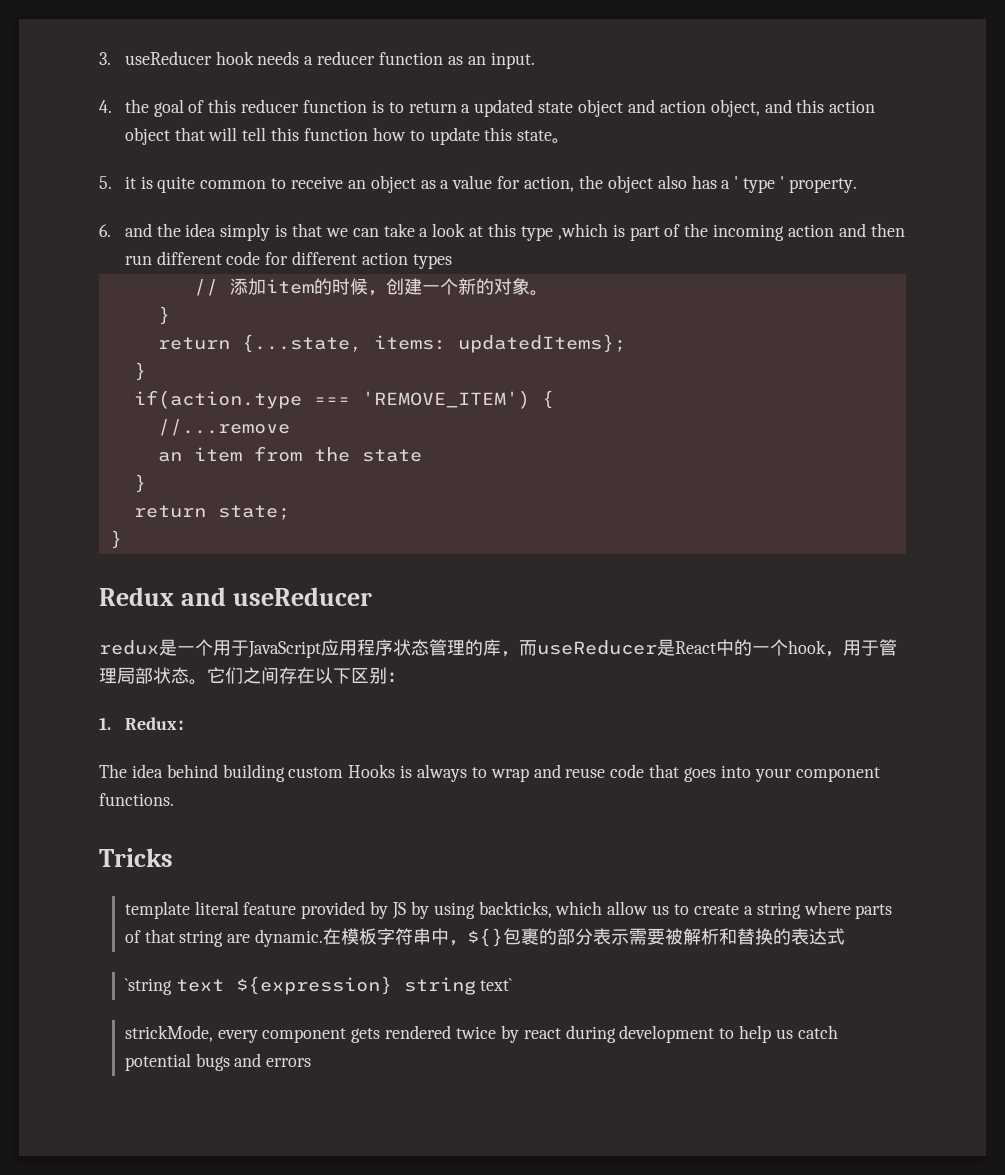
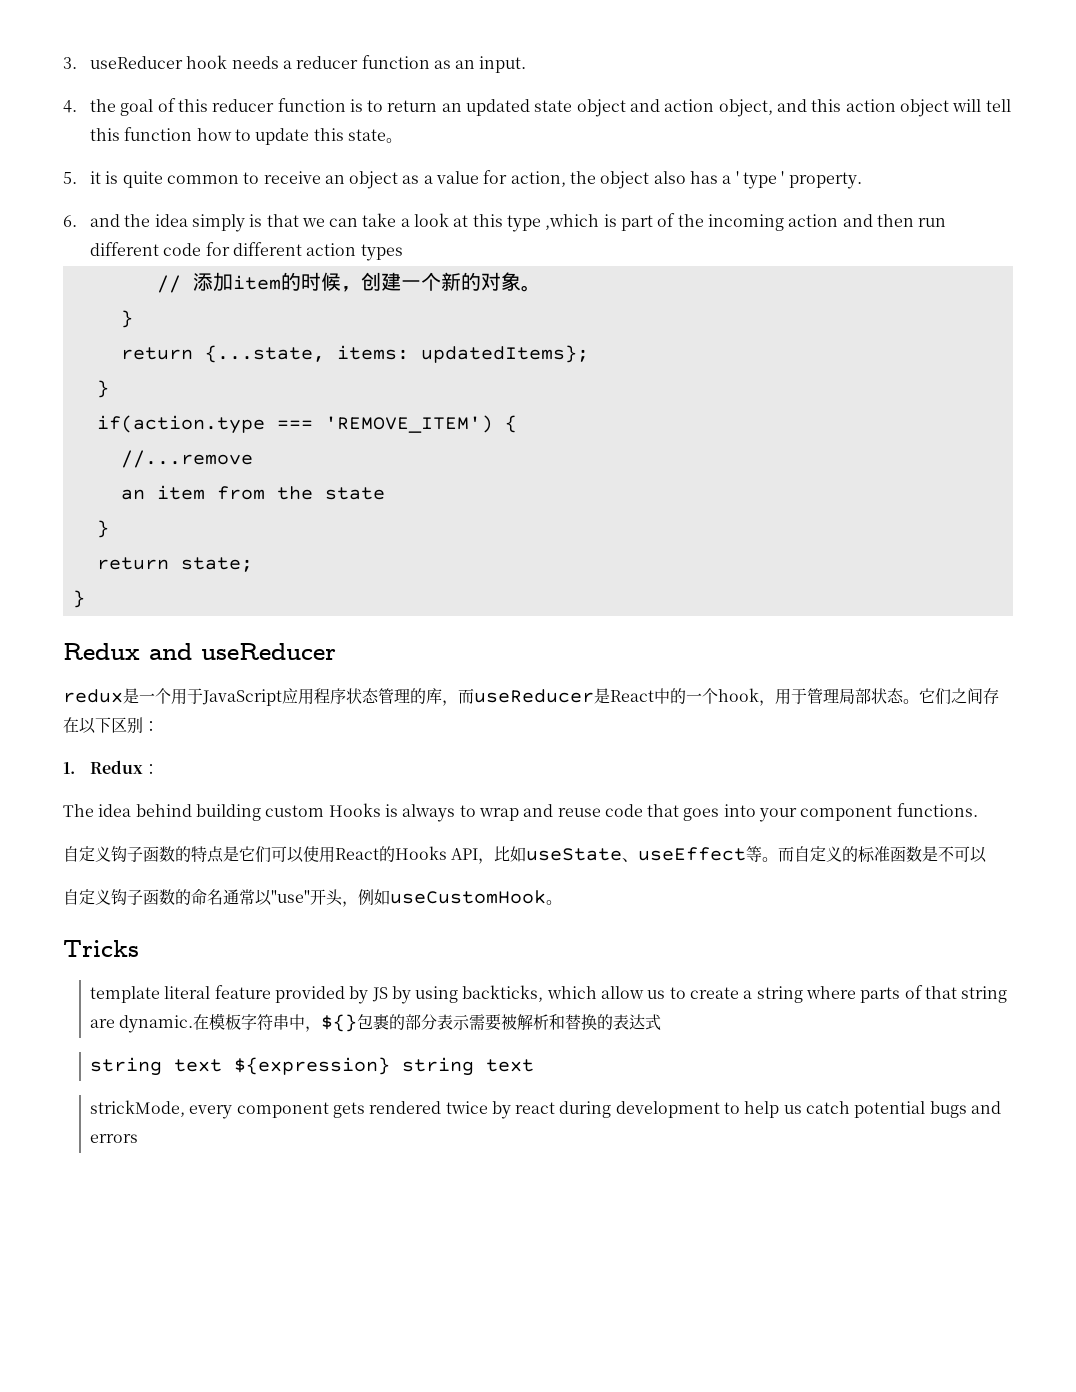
- 4. the goal of this reducer function is to return a updated state object and action object, and this action object that will tell this function how to update this state。
+ 4. the goal of this reducer function is to return an updated state object and action object, and this action object will tell this function how to update this state。
+ 自定义钩子函数的特点是它们可以使用React的Hooks API，比如useState、useEffect等。而自定义的标准函数是不可以
+ 自定义钩子函数的命名通常以"use"开头，例如useCustomHook。
- `string text ${expression} string text`
+ string text ${expression} string text

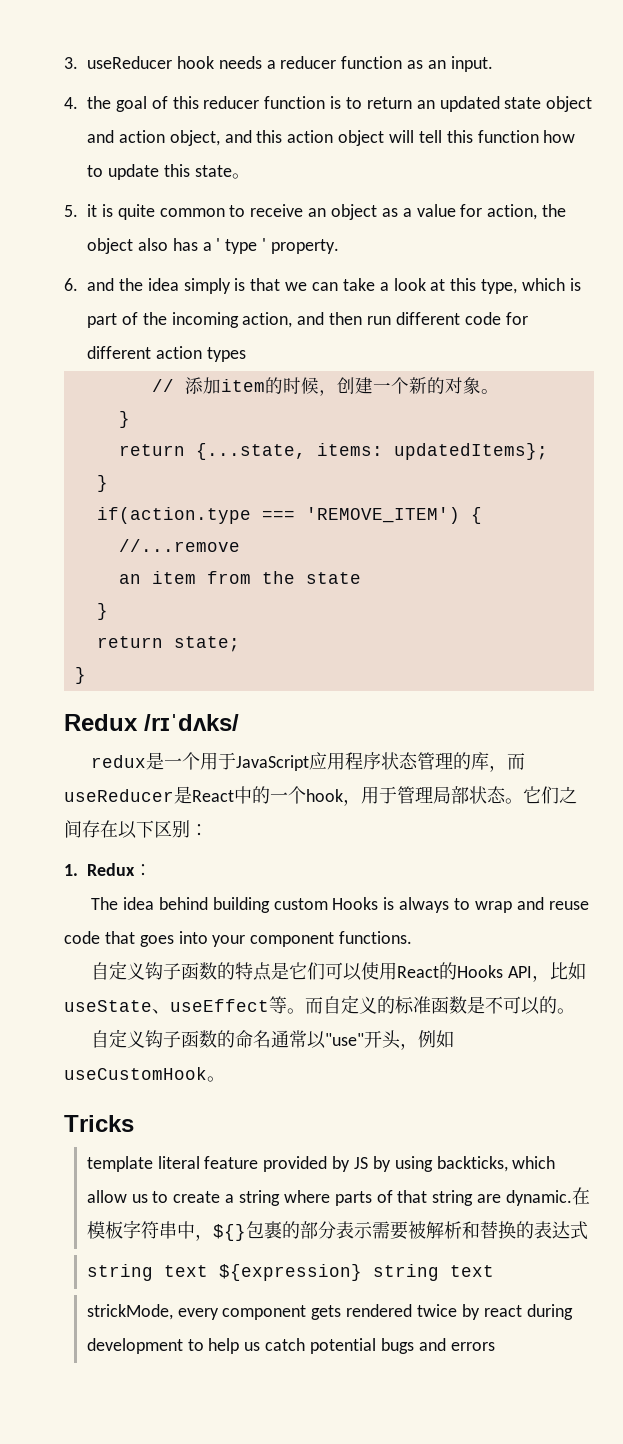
- 6. and the idea simply is that we can take a look at this type ,which is part of the incoming action and then run different code for different action types
+ 6. and the idea simply is that we can take a look at this type, which is part of the incoming action, and then run different code for different action types
- Redux and useReducer
+ Redux /rɪˈdʌks/
- 而自定义的标准函数是不可以
+ 而自定义的标准函数是不可以的。

